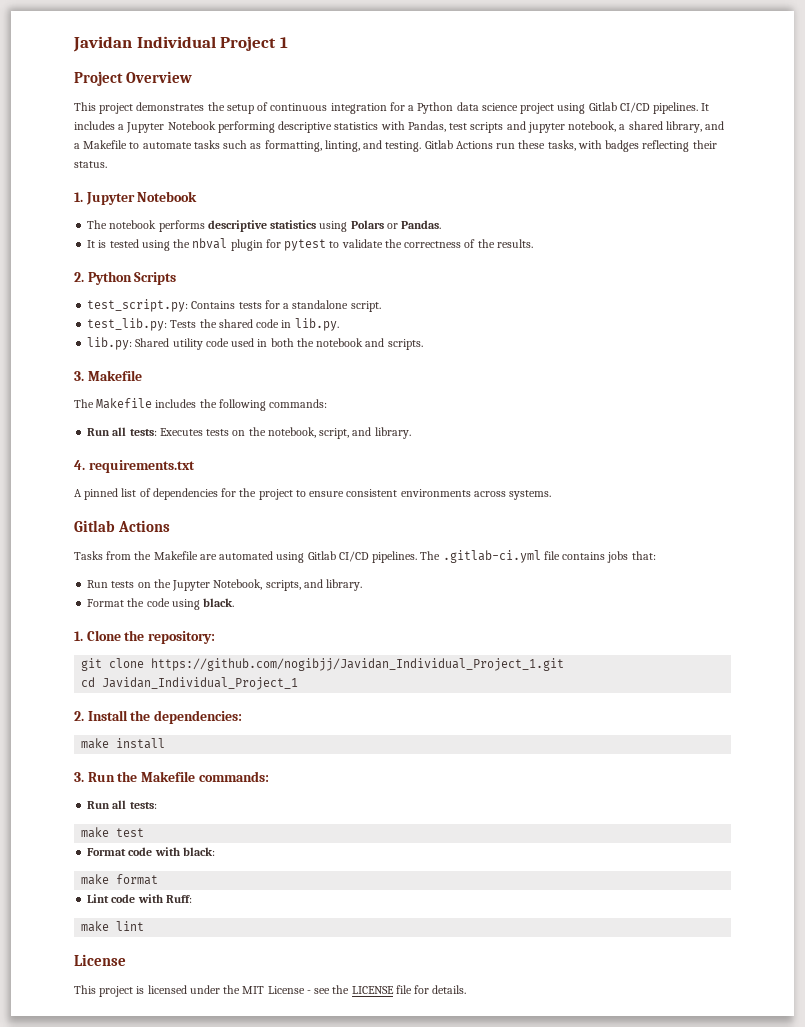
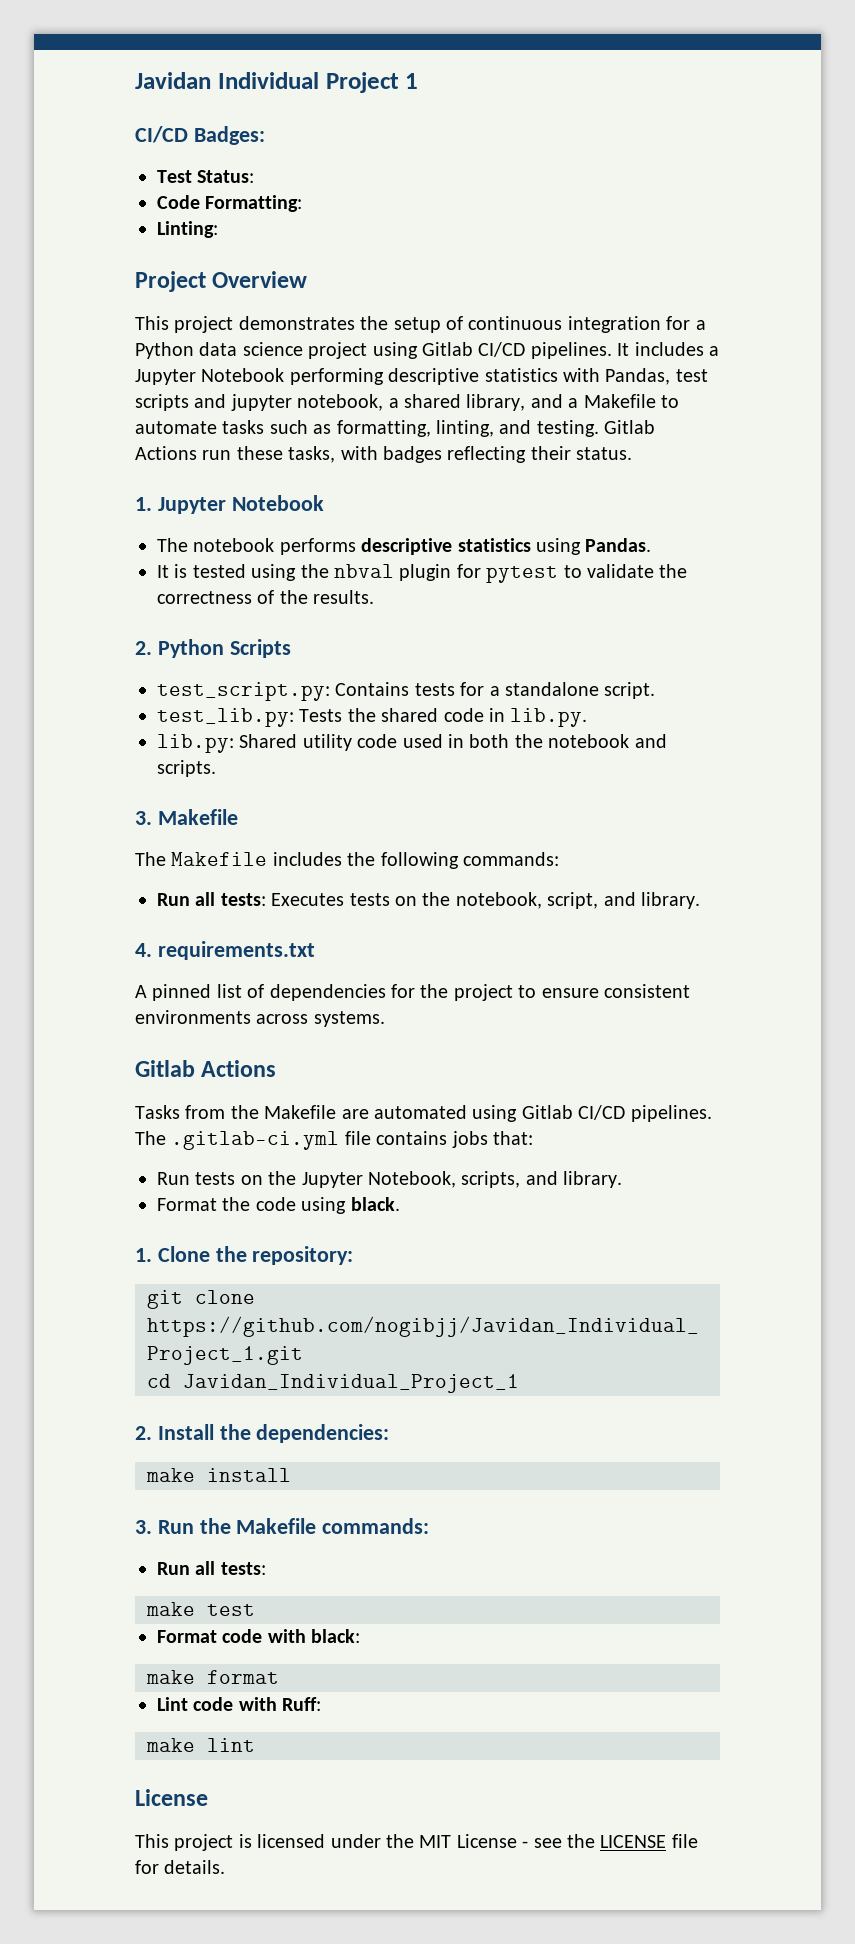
+ CI/CD Badges:
+ Test Status:
+ Code Formatting:
+ Linting:
- The notebook performs descriptive statistics using Polars or Pandas.
+ The notebook performs descriptive statistics using Pandas.

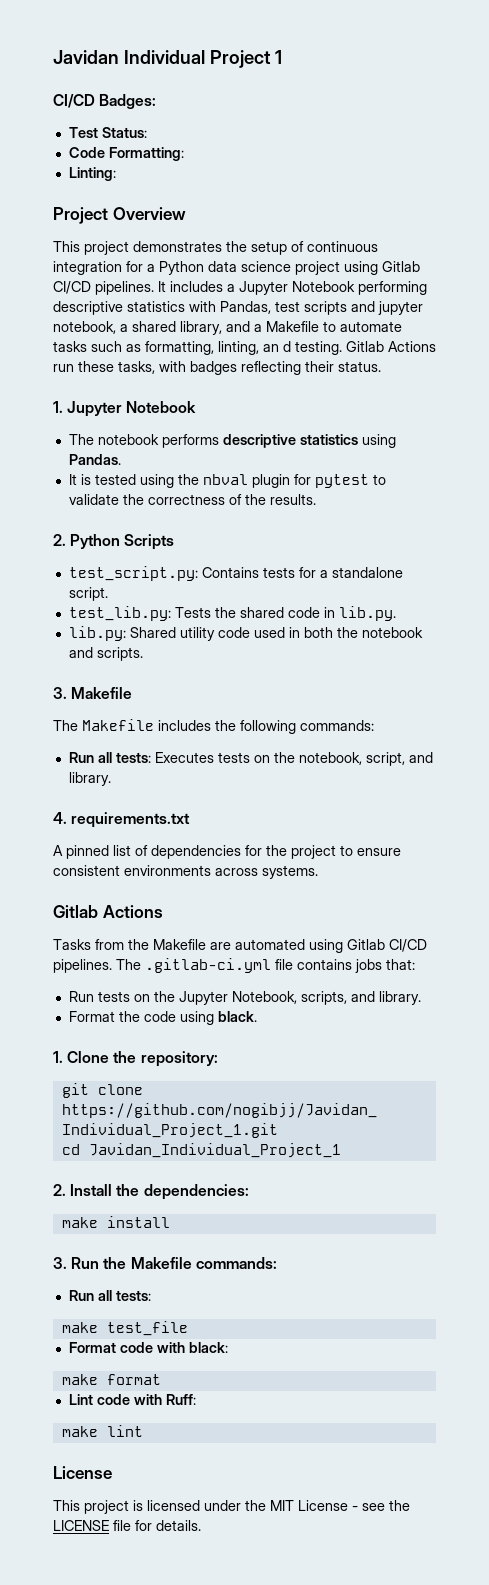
- It includes a Jupyter Notebook performing descriptive statistics with Pandas, test scripts and jupyter notebook, a shared library, and a Makefile to automate tasks such as formatting, linting, and testing.
+ It includes a Jupyter Notebook performing descriptive statistics with Pandas, test scripts and jupyter notebook, a shared library, and a Makefile to automate tasks such as formatting, linting, an d testing.
- make test
+ make test_file

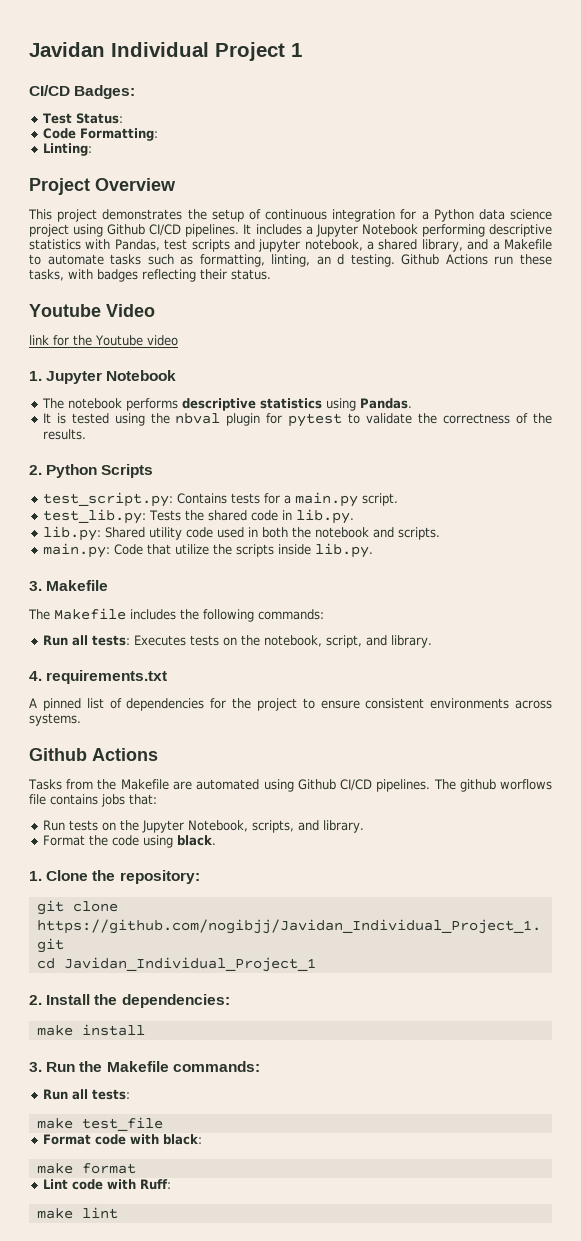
- This project demonstrates the setup of continuous integration for a Python data science project using Gitlab CI/CD pipelines.
+ This project demonstrates the setup of continuous integration for a Python data science project using Github CI/CD pipelines.
- Gitlab Actions run these tasks, with badges reflecting their status.
+ Github Actions run these tasks, with badges reflecting their status.
+ Youtube Video
+ link for the Youtube video
- test_script.py: Contains tests for a standalone script.
+ test_script.py: Contains tests for a main.py script.
+ main.py: Code that utilize the scripts inside lib.py.
  A pinned list of dependencies for the project to ensure consistent environments across systems.
- Gitlab Actions
+ Github Actions
- Tasks from the Makefile are automated using Gitlab CI/CD pipelines.
+ Tasks from the Makefile are automated using Github CI/CD pipelines.
- The .gitlab-ci.yml file contains jobs that:
+ The github worflows file contains jobs that:
  make lint
- License
- This project is licensed under the MIT License - see the LICENSE file for details.

